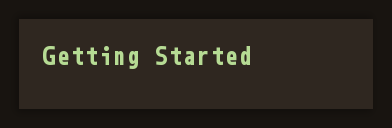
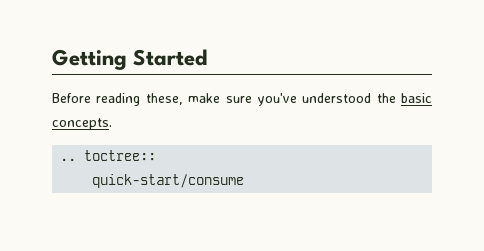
+ Before reading these, make sure you've understood the basic concepts.
+ .. toctree::
+ quick-start/consume

